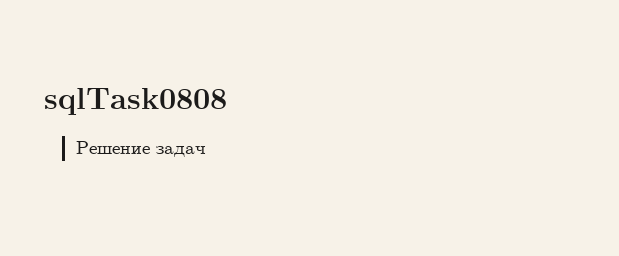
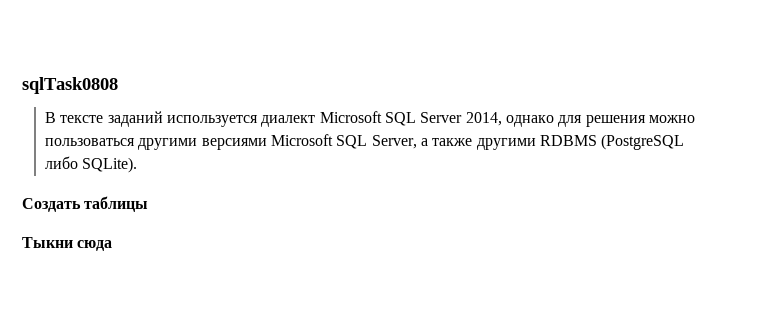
- Решение задач
+ В тексте заданий используется диалект Microsoft SQL Server 2014, однако для решения можно пользоваться другими версиями Microsoft SQL Server, а также другими RDBMS (PostgreSQL либо SQLite).
+ Создать таблицы
+ Тыкни сюда

